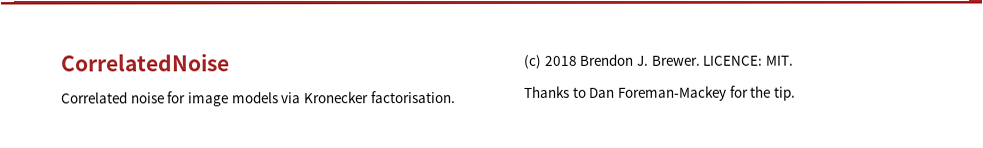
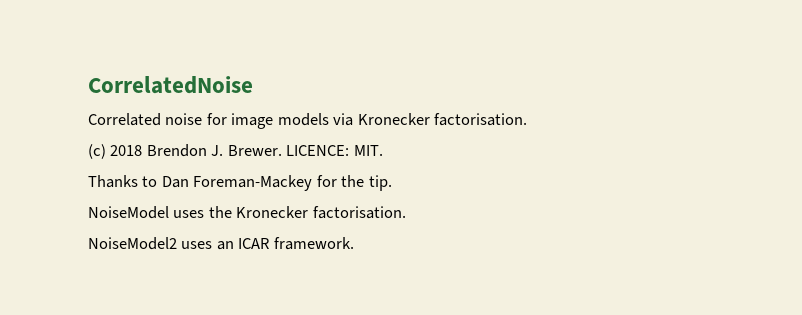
+ NoiseModel uses the Kronecker factorisation.
+ NoiseModel2 uses an ICAR framework.

